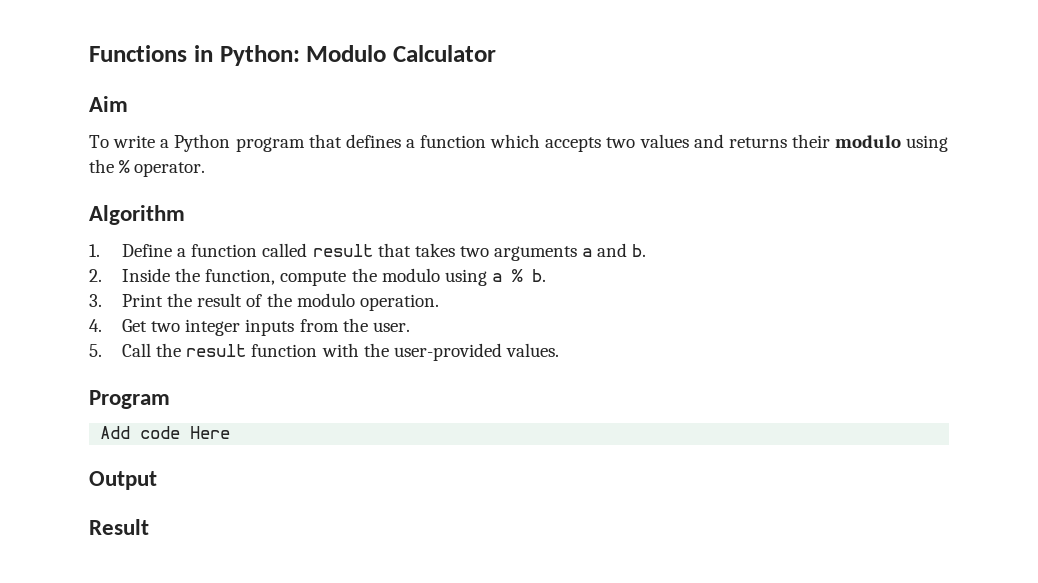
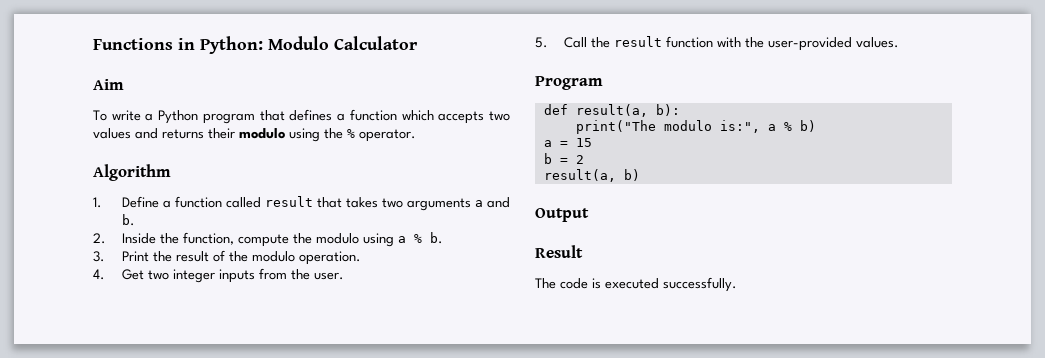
- Add code Here
+ def result(a, b):
+ print("The modulo is:", a % b)
+ a = 15
+ b = 2
+ result(a, b)
  Output
  Result
+ The code is executed successfully.

